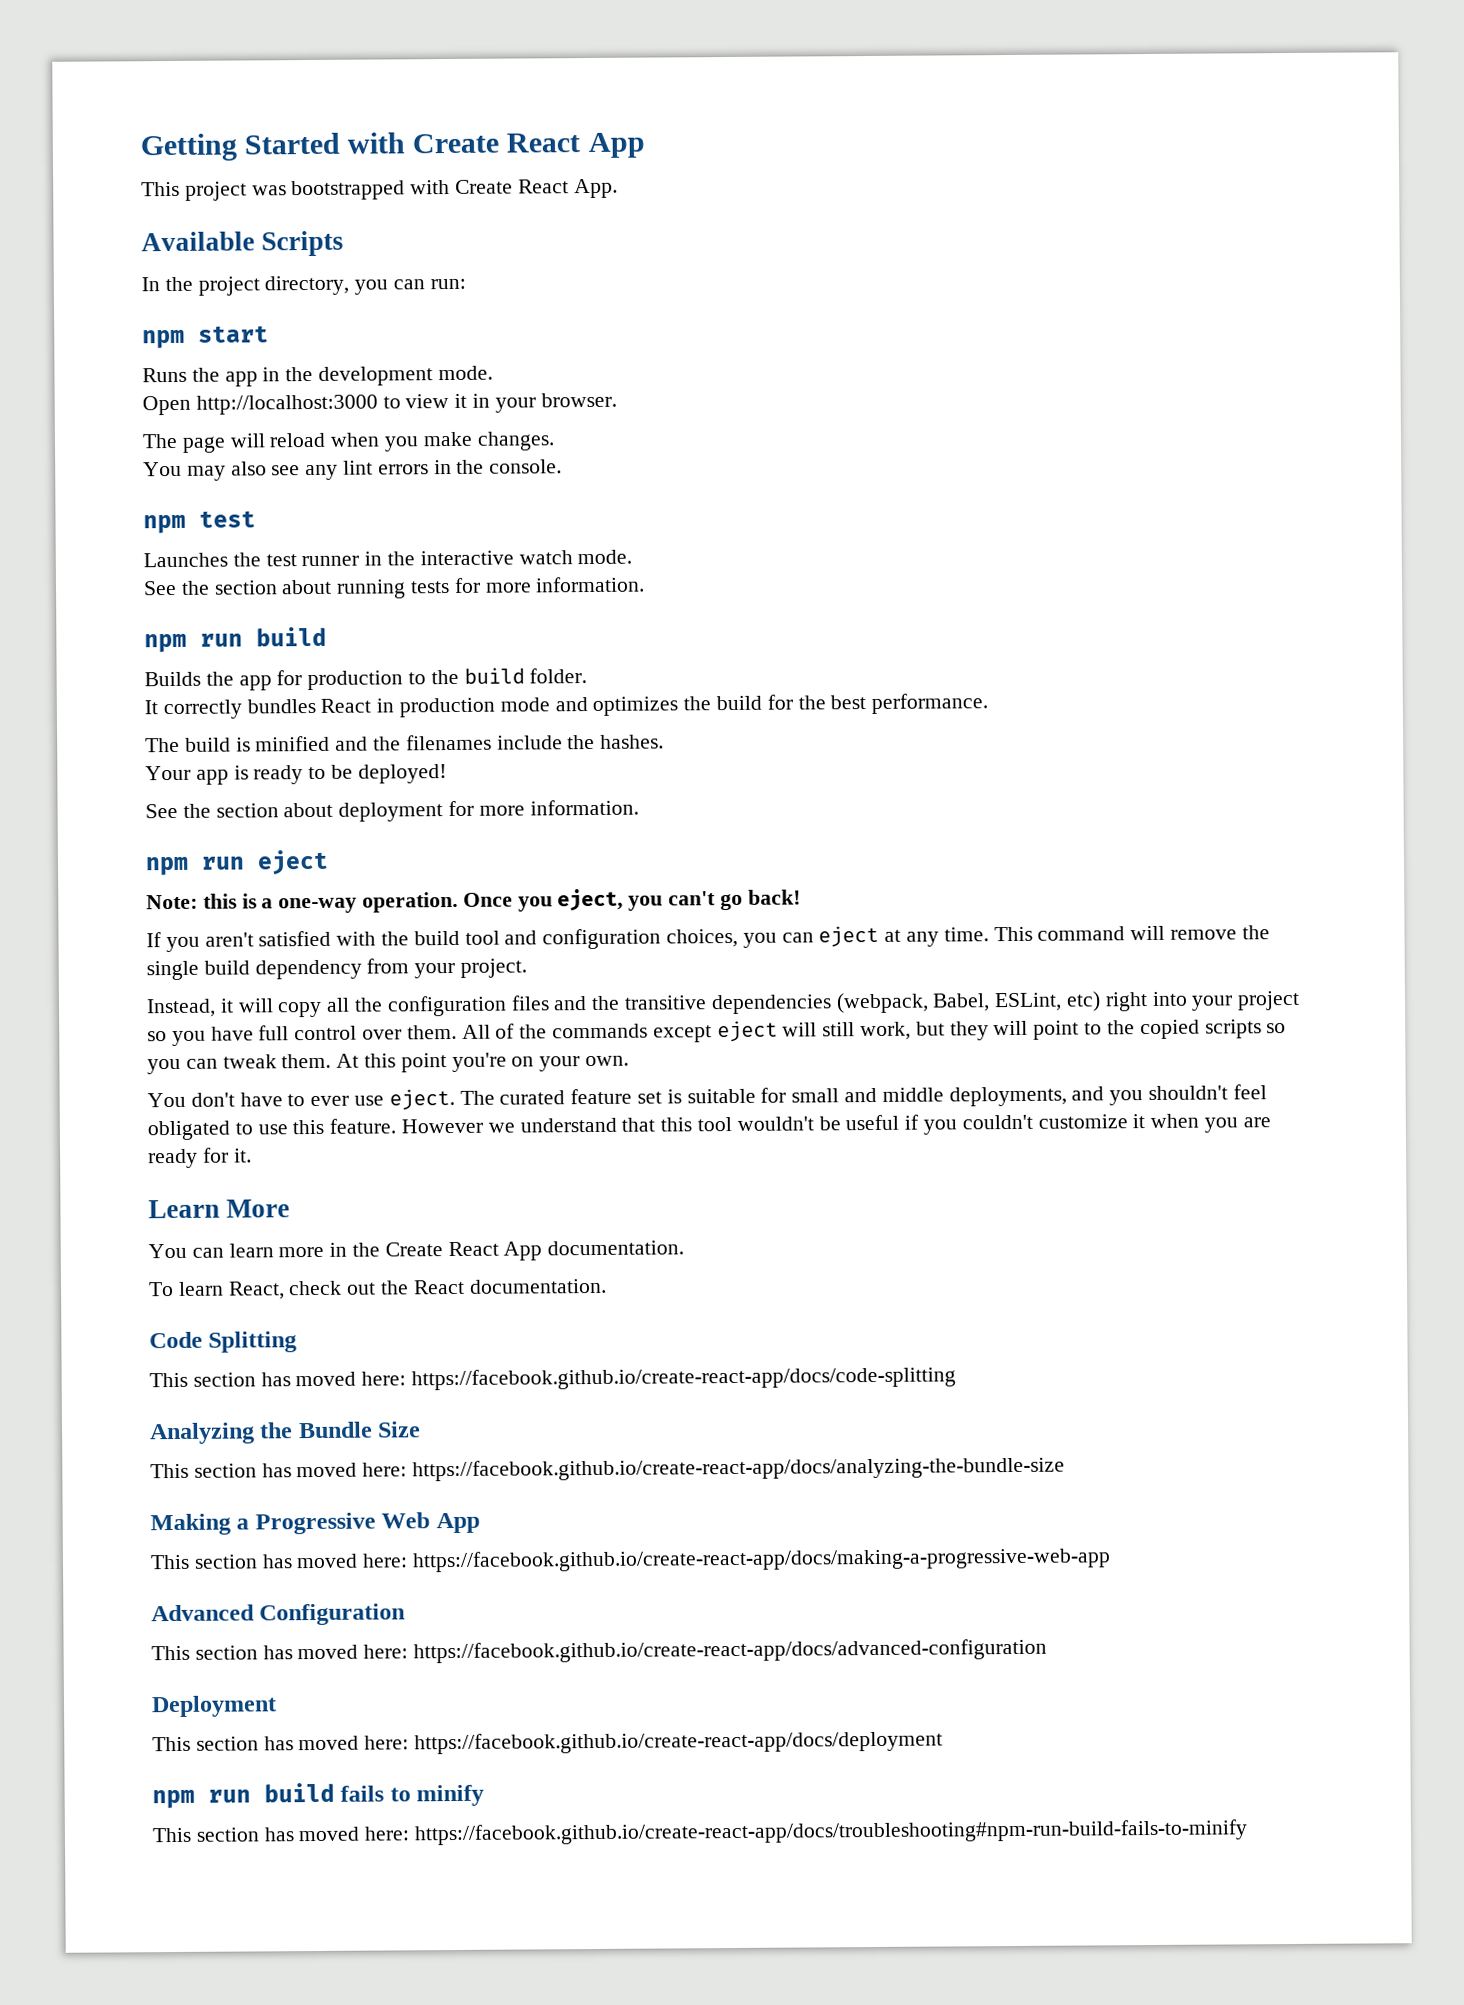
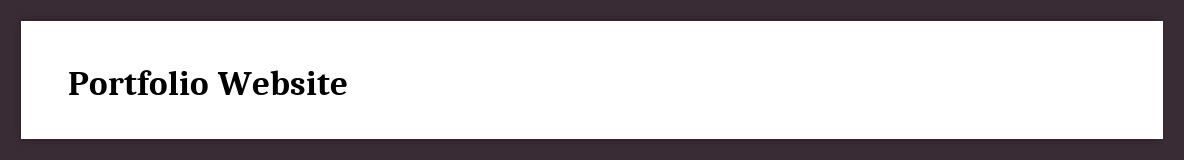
- Getting Started with Create React App
- This project was bootstrapped with Create React App.
- Available Scripts
- In the project directory, you can run:
- npm start
- Runs the app in the development mode.
- Open http://localhost:3000 to view it in your browser.
- The page will reload when you make changes.
- You may also see any lint errors in the console.
- npm test
- Launches the test runner in the interactive watch mode.
- See the section about running tests for more information.
- npm run build
- Builds the app for production to the build folder.
- It correctly bundles React in production mode and optimizes the build for the best performance.
- The build is minified and the filenames include the hashes.
- Your app is ready to be deployed!
- See the section about deployment for more information.
- npm run eject
- Note: this is a one-way operation. Once you eject, you can't go back!
- If you aren't satisfied with the build tool and configuration choices, you can eject at any time. This command will remove the single build dependency from your project.
- Instead, it will copy all the configuration files and the transitive dependencies (webpack, Babel, ESLint, etc) right into your project so you have full control over them. All of the commands except eject will still work, but they will point to the copied scripts so you can tweak them. At this point you're on your own.
- You don't have to ever use eject. The curated feature set is suitable for small and middle deployments, and you shouldn't feel obligated to use this feature. However we understand that this tool wouldn't be useful if you couldn't customize it when you are ready for it.
- Learn More
- You can learn more in the Create React App documentation.
- To learn React, check out the React documentation.
- Code Splitting
- This section has moved here: https://facebook.github.io/create-react-app/docs/code-splitting
- Analyzing the Bundle Size
- This section has moved here: https://facebook.github.io/create-react-app/docs/analyzing-the-bundle-size
- Making a Progressive Web App
- This section has moved here: https://facebook.github.io/create-react-app/docs/making-a-progressive-web-app
- Advanced Configuration
- This section has moved here: https://facebook.github.io/create-react-app/docs/advanced-configuration
- Deployment
- This section has moved here: https://facebook.github.io/create-react-app/docs/deployment
- npm run build fails to minify
- This section has moved here: https://facebook.github.io/create-react-app/docs/troubleshooting#npm-run-build-fails-to-minify
+ Portfolio Website

